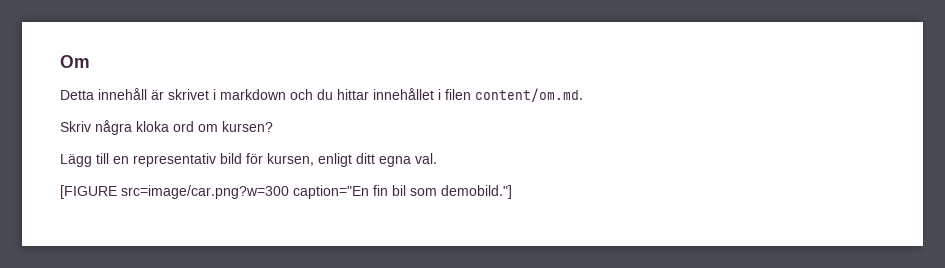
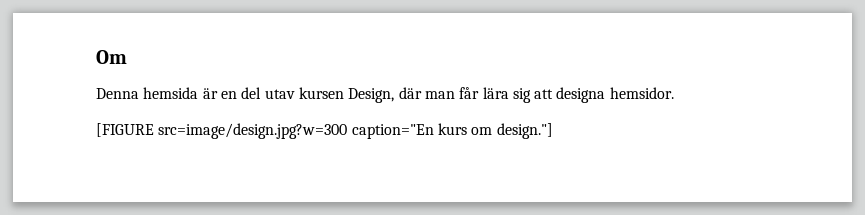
- Detta innehåll är skrivet i markdown och du hittar innehållet i filen content/om.md.
- Skriv några kloka ord om kursen?
- Lägg till en representativ bild för kursen, enligt ditt egna val.
- [FIGURE src=image/car.png?w=300 caption="En fin bil som demobild."]
+ Denna hemsida är en del utav kursen Design, där man får lära sig att designa hemsidor.
+ [FIGURE src=image/design.jpg?w=300 caption="En kurs om design."]

